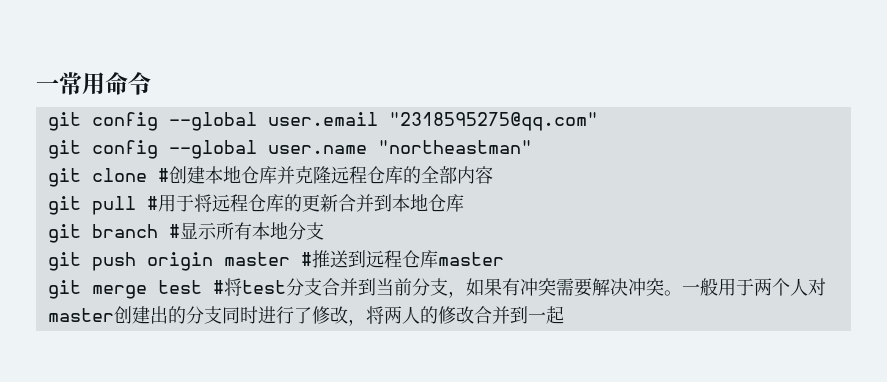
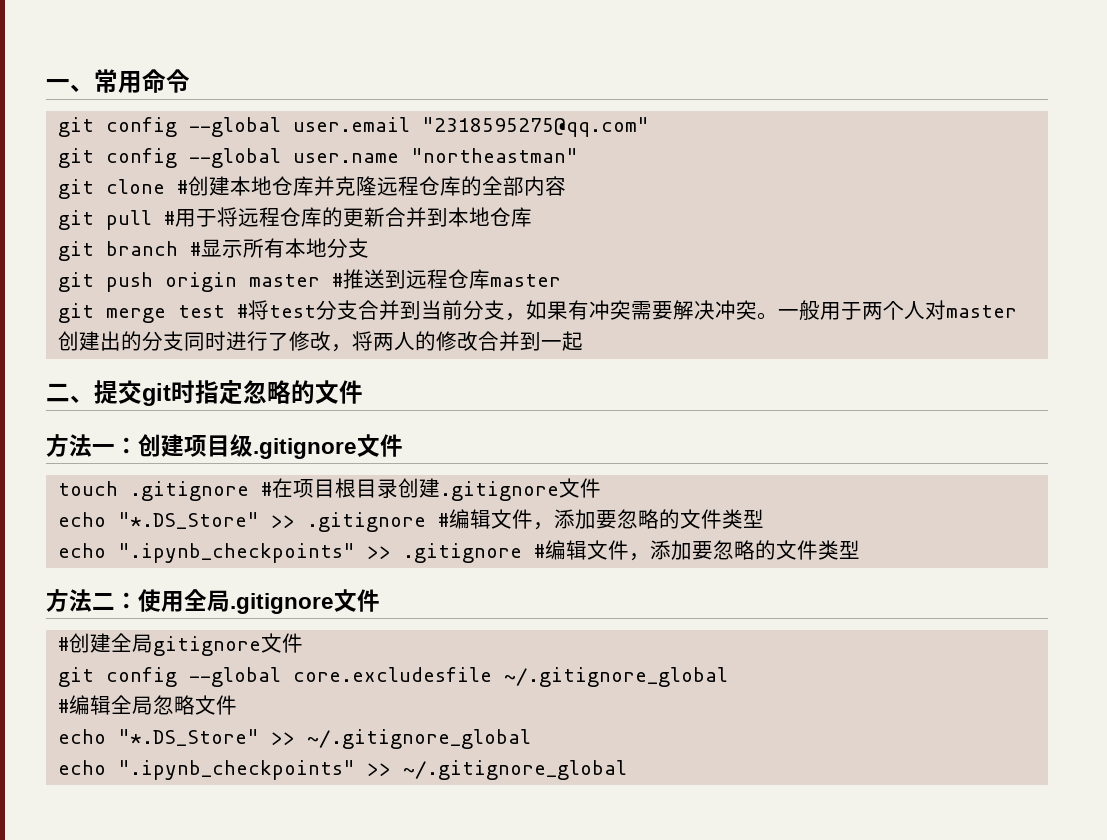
- 一常用命令
+ 一、常用命令
+ 二、提交git时指定忽略的文件
+ 方法一：创建项目级.gitignore文件
+ touch .gitignore #在项目根目录创建.gitignore文件
+ echo "*.DS_Store" >> .gitignore #编辑文件，添加要忽略的文件类型
+ echo ".ipynb_checkpoints" >> .gitignore #编辑文件，添加要忽略的文件类型
+ 方法二：使用全局.gitignore文件
+ #创建全局gitignore文件
+ git config --global core.excludesfile ~/.gitignore_global
+ #编辑全局忽略文件
+ echo "*.DS_Store" >> ~/.gitignore_global
+ echo ".ipynb_checkpoints" >> ~/.gitignore_global

